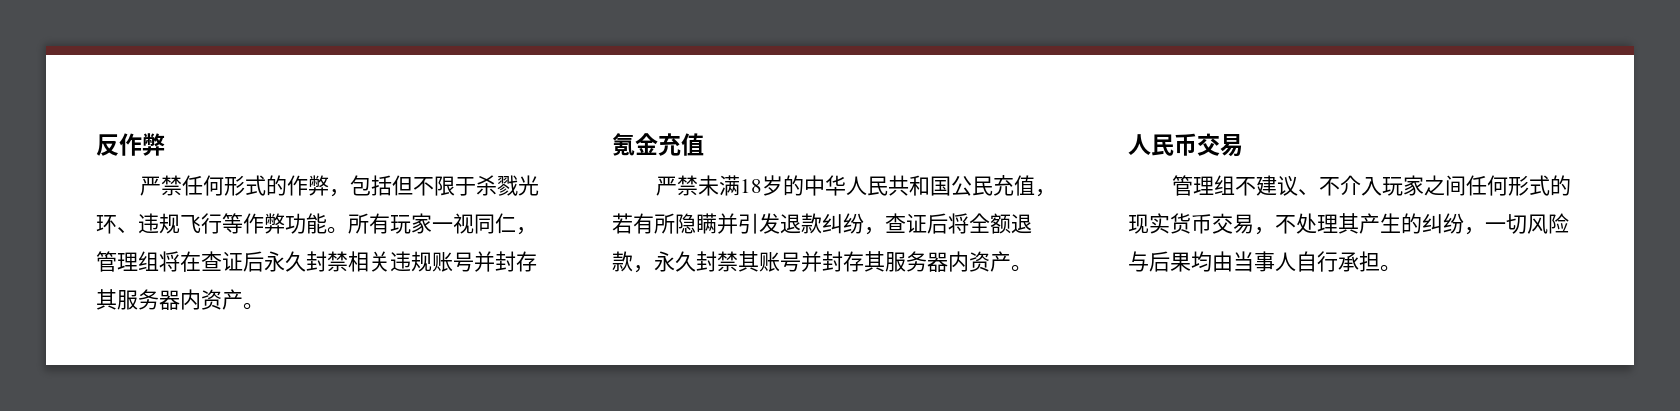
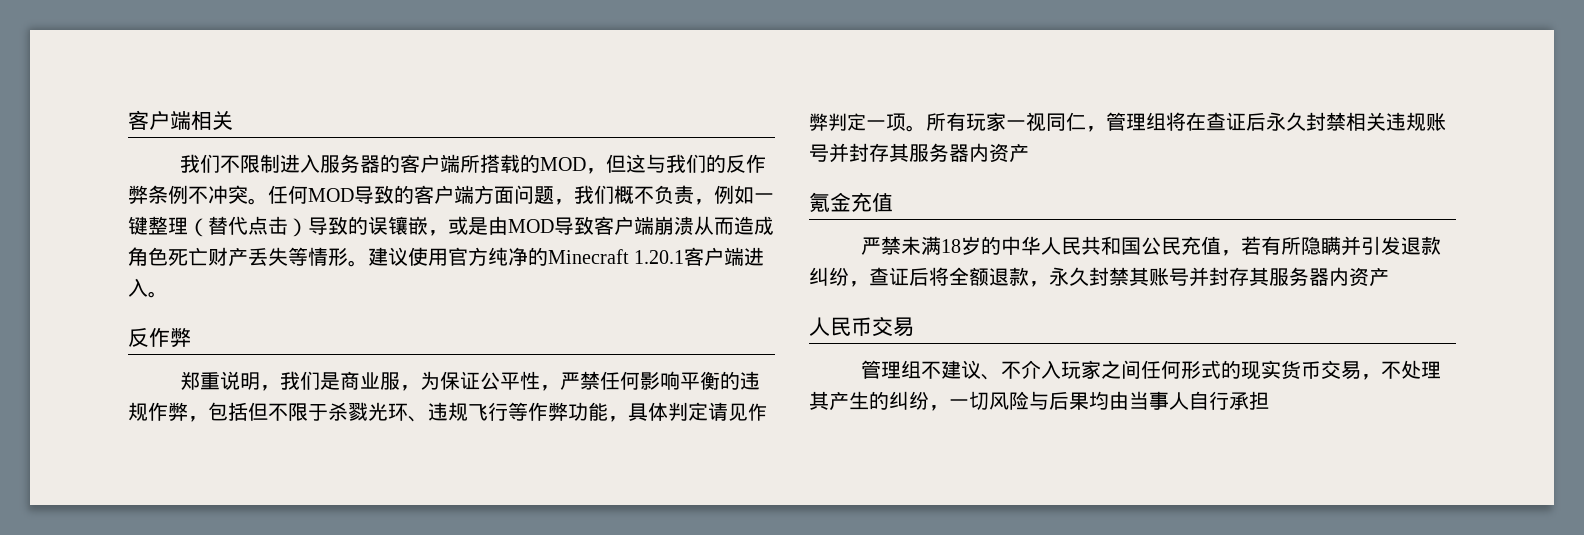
+ 客户端相关
+ 我们不限制进入服务器的客户端所搭载的MOD，但这与我们的反作弊条例不冲突。任何MOD导致的客户端方面问题，我们概不负责，例如一键整理（替代点击）导致的误镶嵌，或是由MOD导致客户端崩溃从而造成角色死亡财产丢失等情形。建议使用官方纯净的Minecraft 1.20.1客户端进入。
  反作弊
- 严禁任何形式的作弊，包括但不限于杀戮光环、违规飞行等作弊功能。
+ 郑重说明，我们是商业服，为保证公平性，严禁任何影响平衡的违规作弊，包括但不限于杀戮光环、违规飞行等作弊功能，具体判定请见作弊判定一项。
- 所有玩家一视同仁，管理组将在查证后永久封禁相关违规账号并封存其服务器内资产。
+ 所有玩家一视同仁，管理组将在查证后永久封禁相关违规账号并封存其服务器内资产
- 严禁未满18岁的中华人民共和国公民充值，若有所隐瞒并引发退款纠纷，查证后将全额退款，永久封禁其账号并封存其服务器内资产。
+ 严禁未满18岁的中华人民共和国公民充值，若有所隐瞒并引发退款纠纷，查证后将全额退款，永久封禁其账号并封存其服务器内资产
- 管理组不建议、不介入玩家之间任何形式的现实货币交易，不处理其产生的纠纷，一切风险与后果均由当事人自行承担。
+ 管理组不建议、不介入玩家之间任何形式的现实货币交易，不处理其产生的纠纷，一切风险与后果均由当事人自行承担

